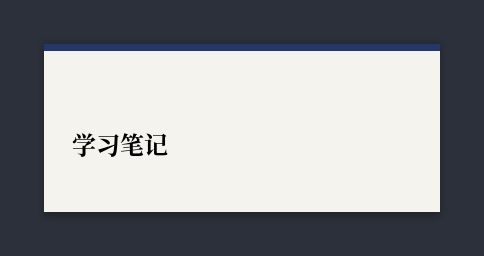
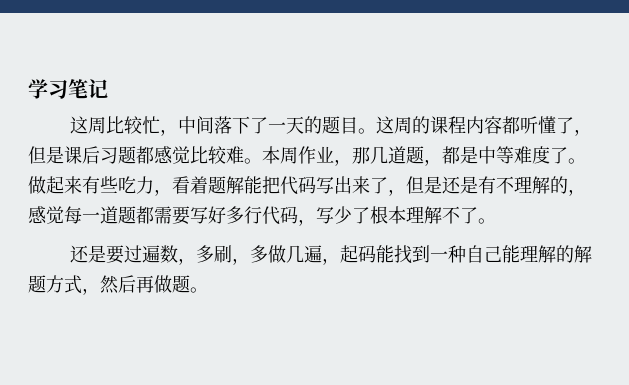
+ 这周比较忙，中间落下了一天的题目。这周的课程内容都听懂了，但是课后习题都感觉比较难。本周作业，那几道题，都是中等难度了。做起来有些吃力，看着题解能把代码写出来了，但是还是有不理解的，感觉每一道题都需要写好多行代码，写少了根本理解不了。
+ 还是要过遍数，多刷，多做几遍，起码能找到一种自己能理解的解题方式，然后再做题。

